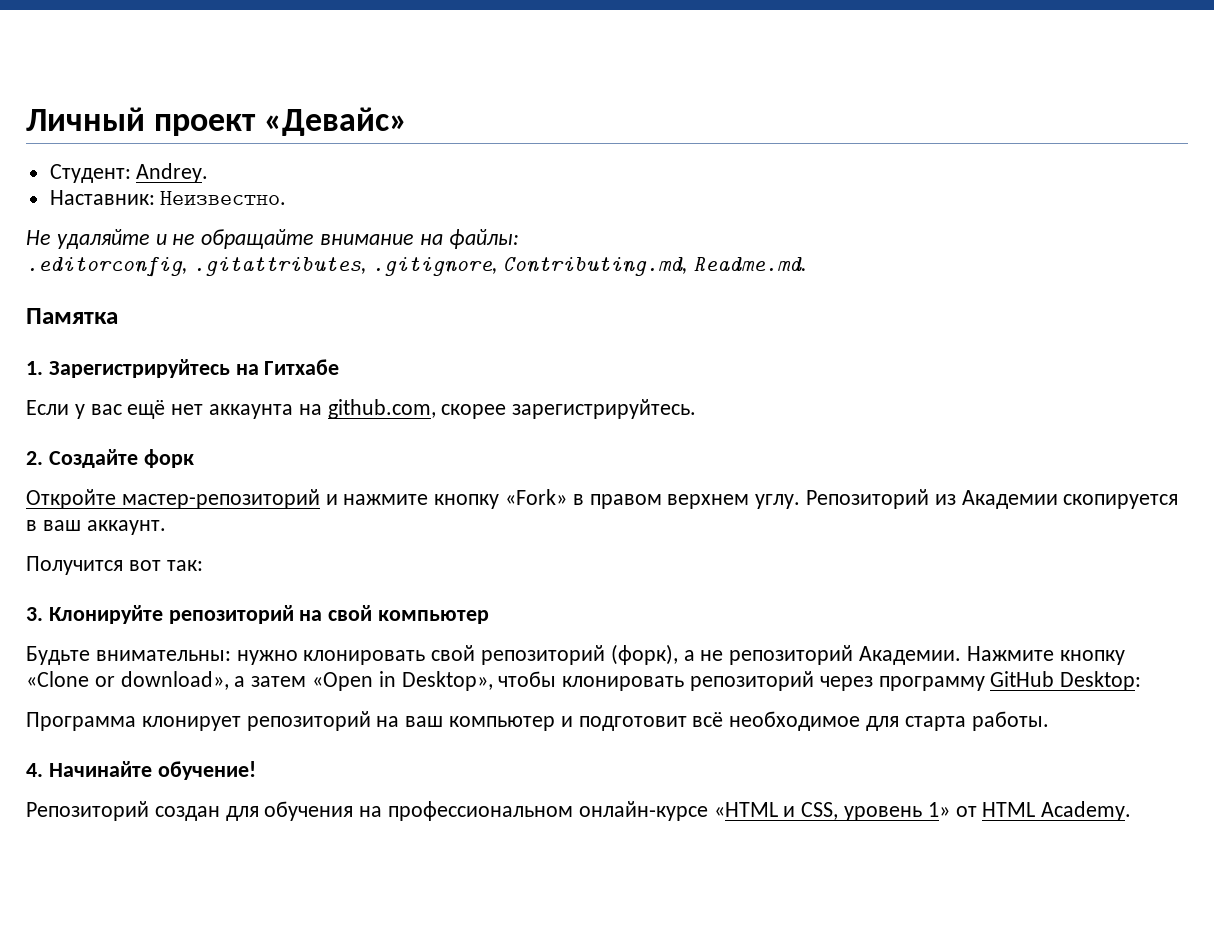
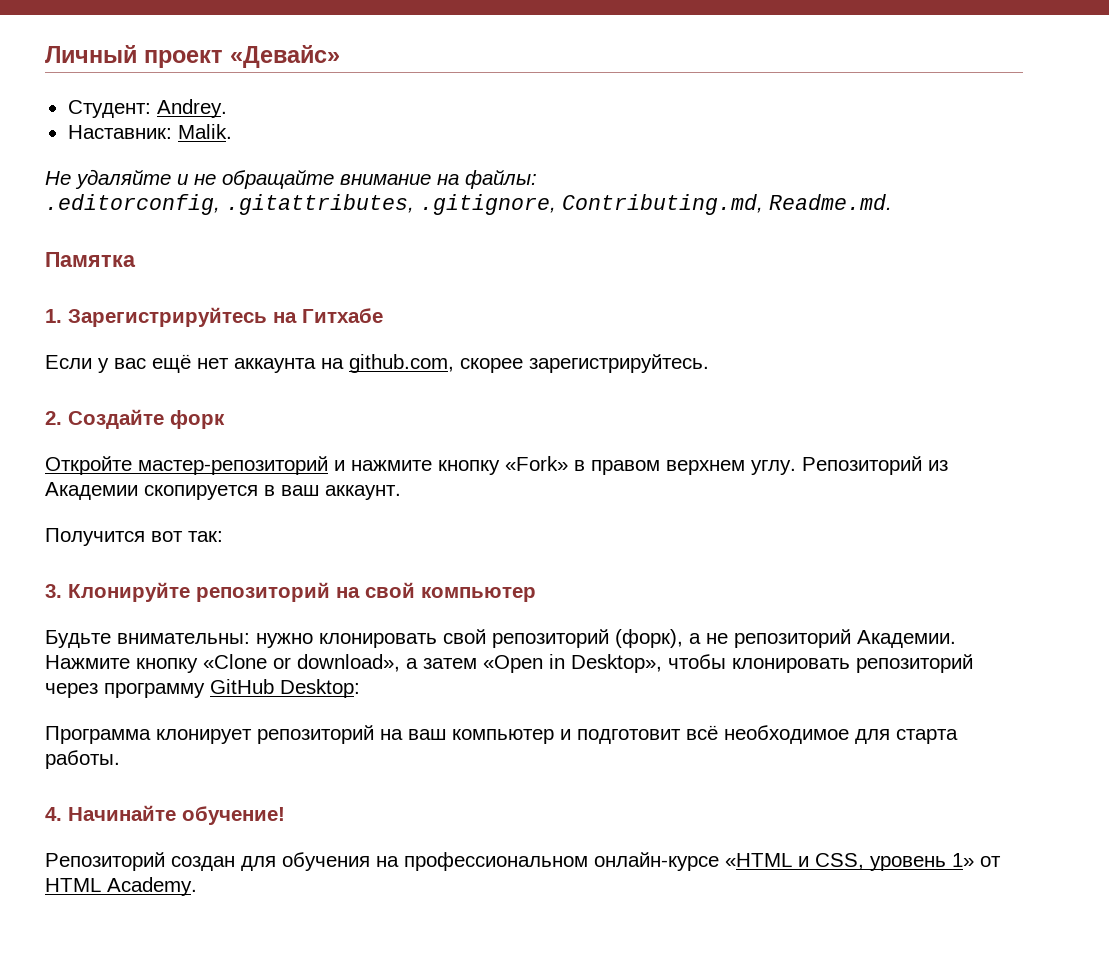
- Наставник: Неизвестно.
+ Наставник: Malik.

